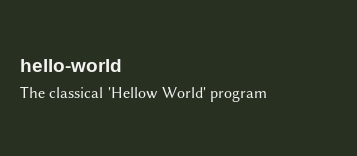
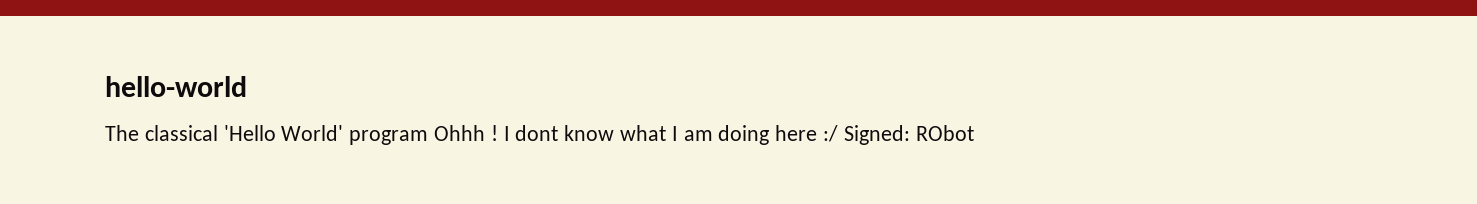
- The classical 'Hellow World' program
+ The classical 'Hello World' program Ohhh ! I dont know what I am doing here :/ Signed: RObot

